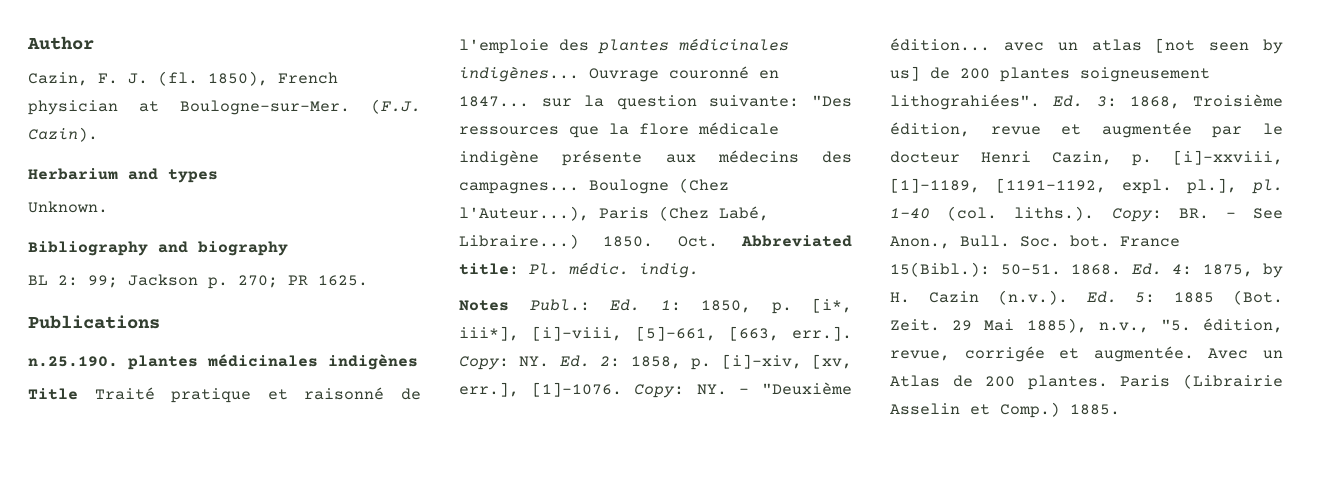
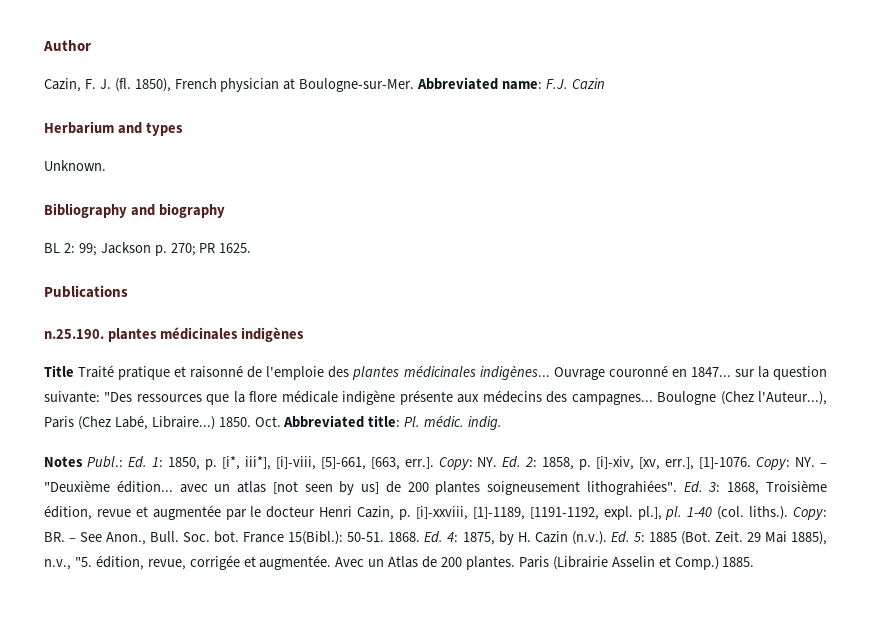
- (F.J. Cazin).
+ Abbreviated name: F.J. Cazin

